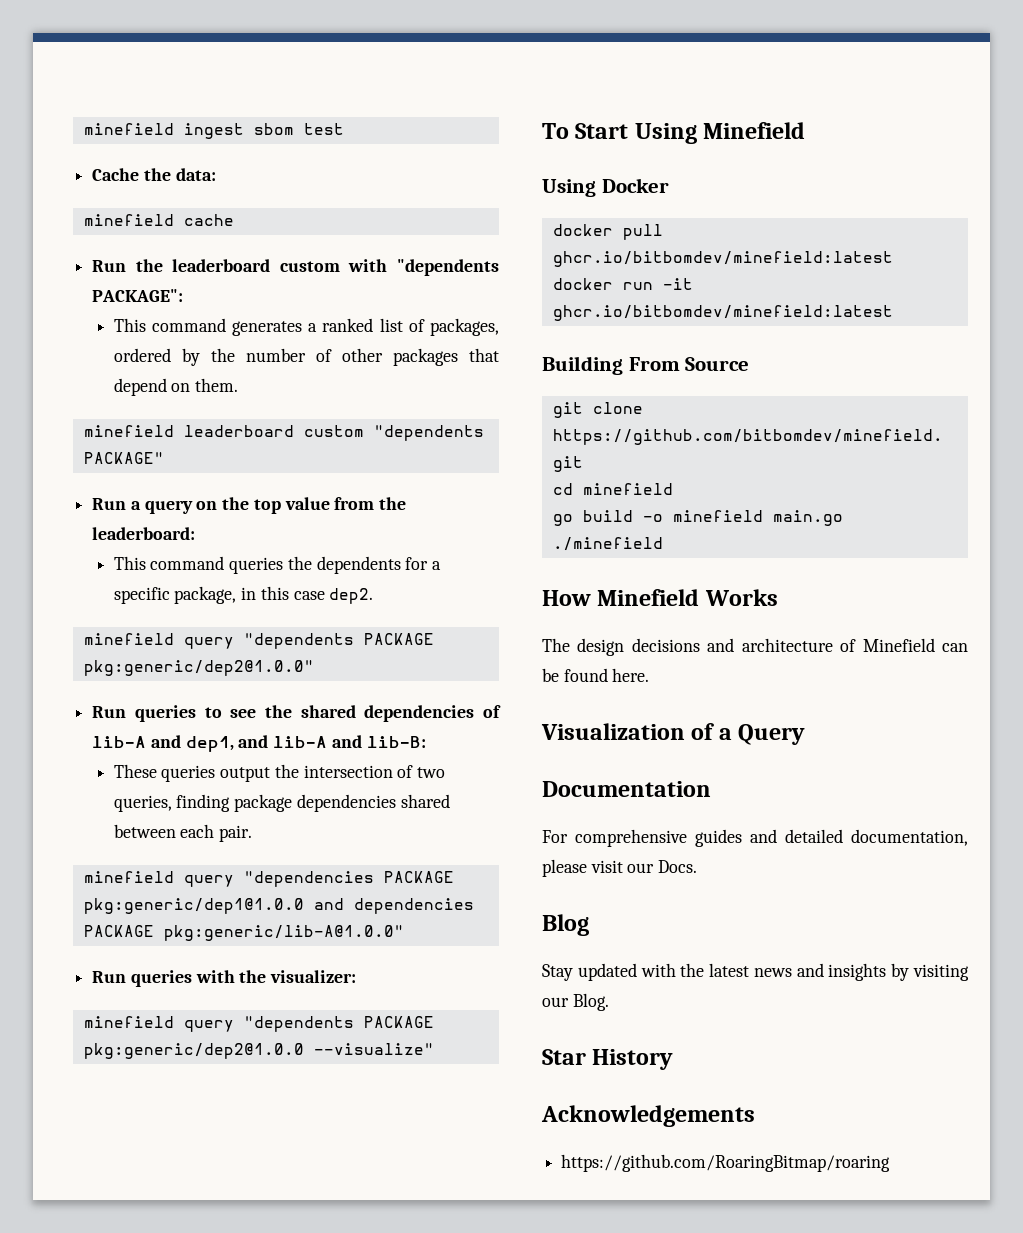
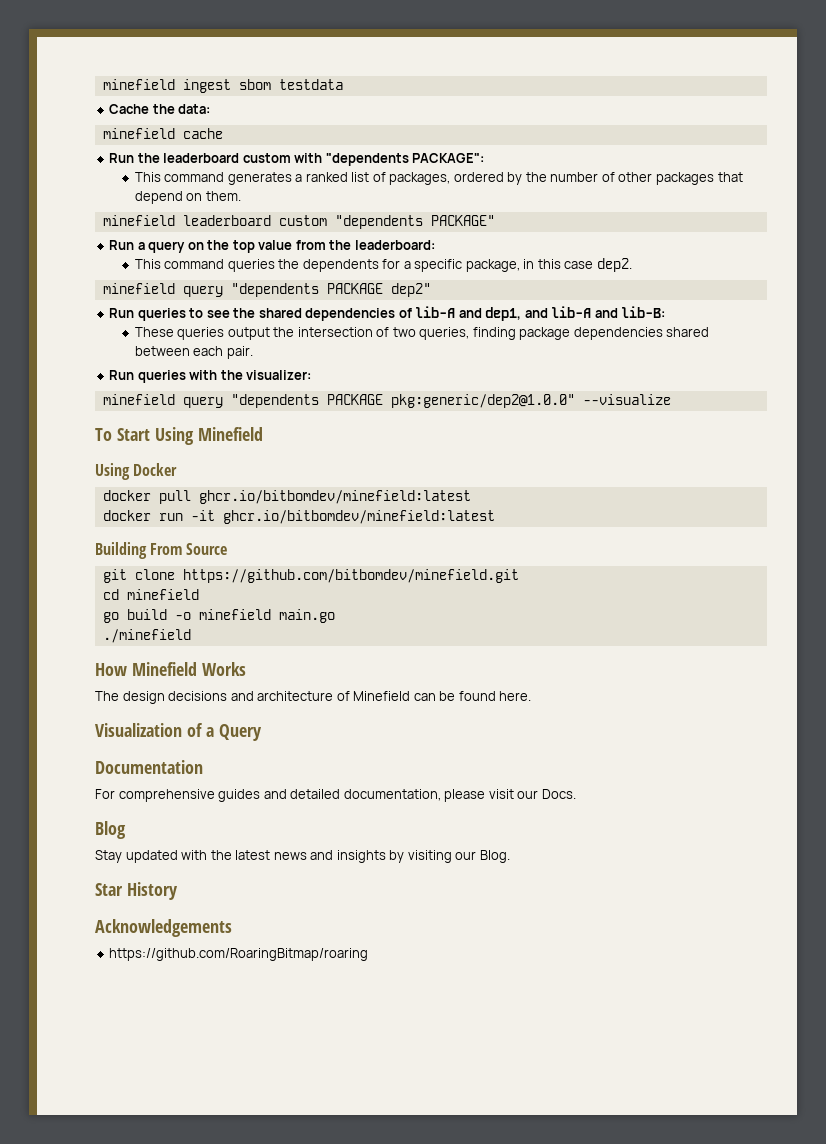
- minefield ingest sbom test
+ minefield ingest sbom testdata
- minefield query "dependents PACKAGE pkg:generic/dep2@1.0.0"
+ minefield query "dependents PACKAGE dep2"
- minefield query "dependencies PACKAGE pkg:generic/dep1@1.0.0 and dependencies PACKAGE pkg:generic/lib-A@1.0.0"
- minefield query "dependents PACKAGE pkg:generic/dep2@1.0.0 --visualize"
+ minefield query "dependents PACKAGE pkg:generic/dep2@1.0.0" --visualize

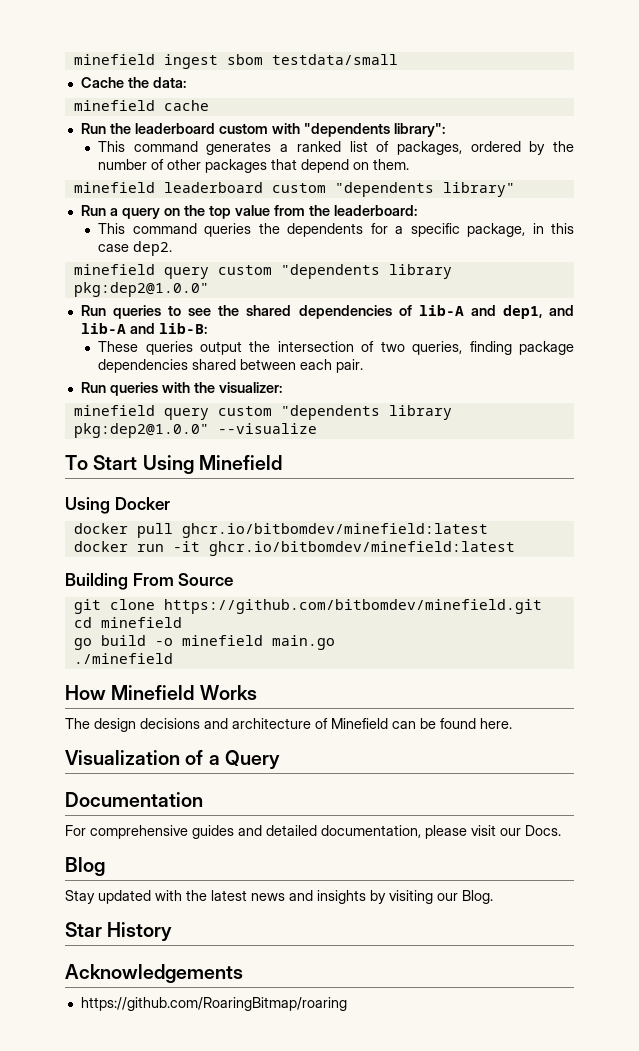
- minefield ingest sbom testdata
+ minefield ingest sbom testdata/small
- Run the leaderboard custom with "dependents PACKAGE":
+ Run the leaderboard custom with "dependents library":
- minefield leaderboard custom "dependents PACKAGE"
+ minefield leaderboard custom "dependents library"
  This command queries the dependents for a specific package, in this case dep2.
- minefield query "dependents PACKAGE dep2"
+ minefield query custom "dependents library pkg:dep2@1.0.0"
- minefield query "dependents PACKAGE pkg:generic/dep2@1.0.0" --visualize
+ minefield query custom "dependents library pkg:dep2@1.0.0" --visualize

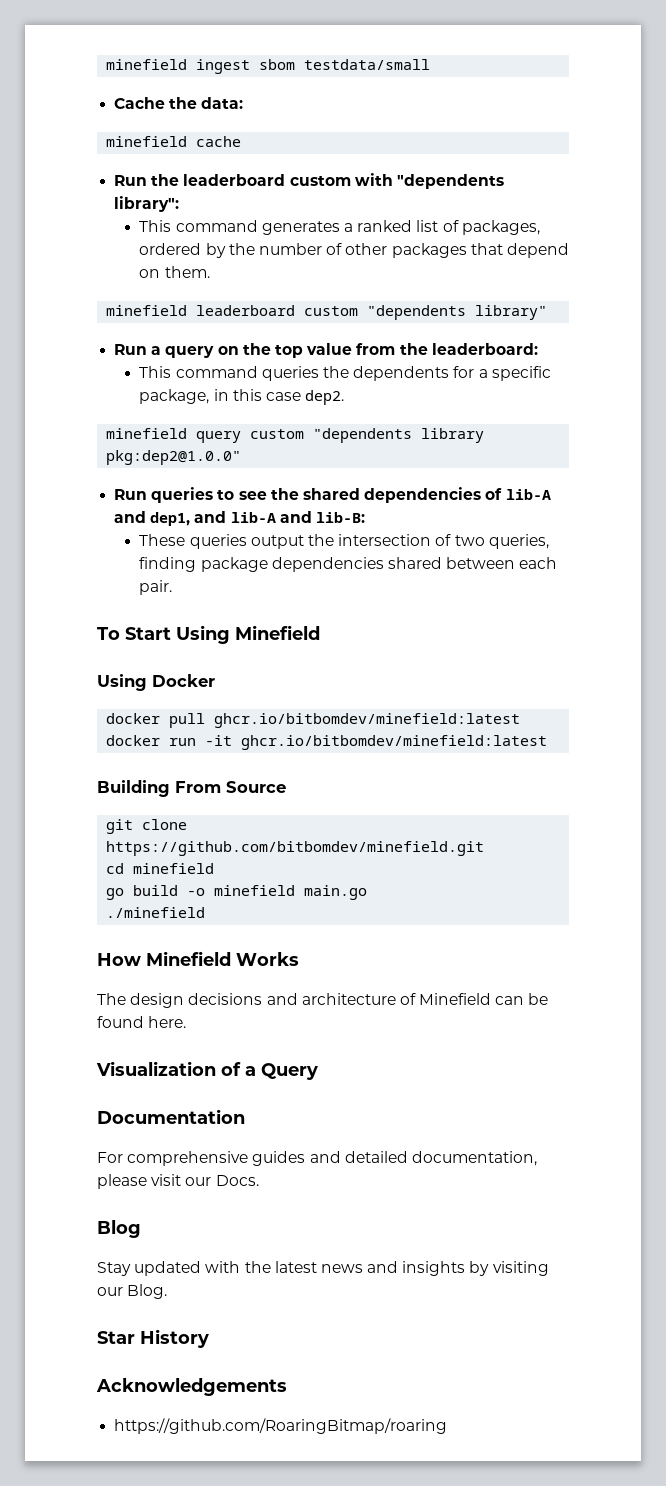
- Run queries with the visualizer:
- minefield query custom "dependents library pkg:dep2@1.0.0" --visualize

